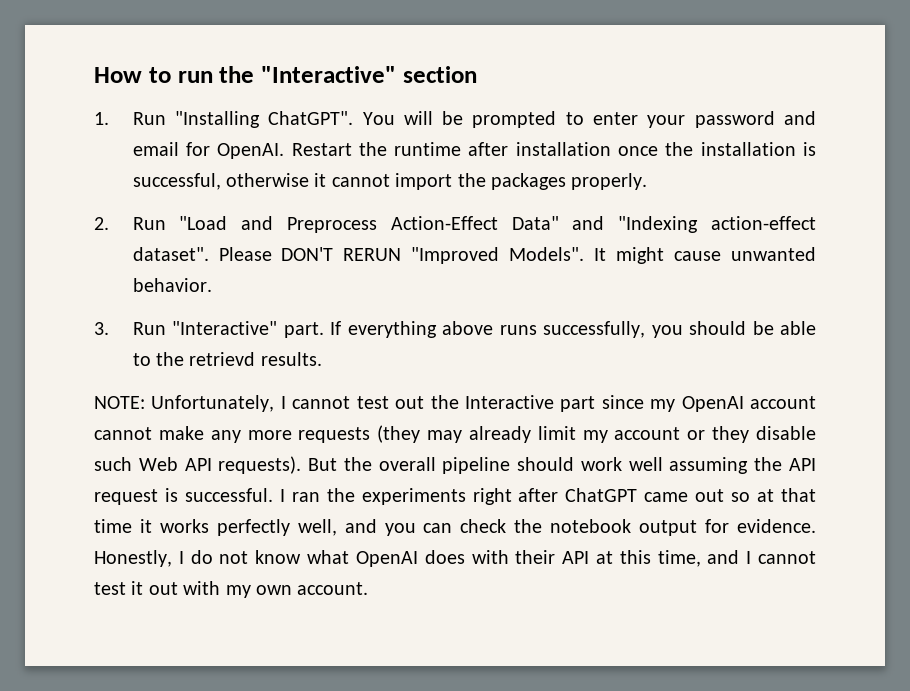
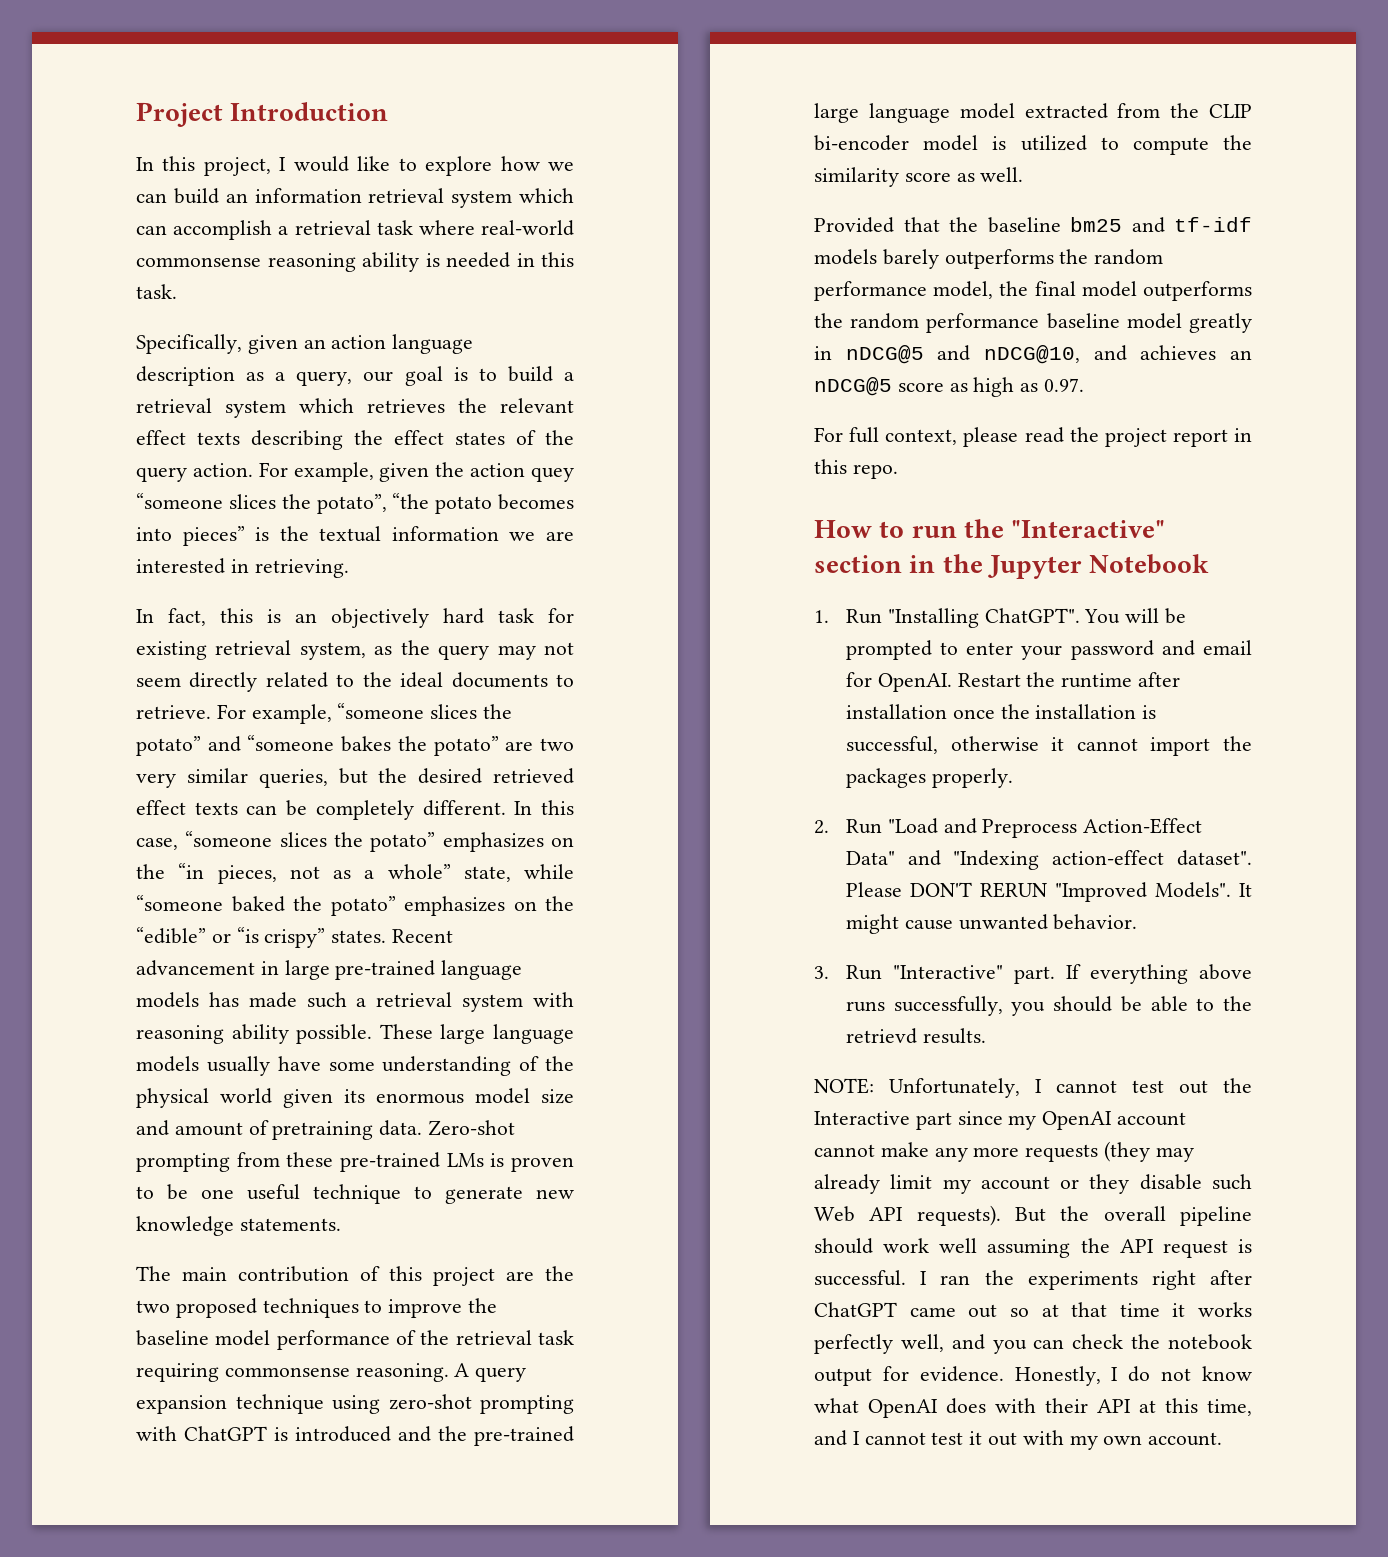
+ Project Introduction
+ In this project, I would like to explore how we can build an information retrieval system which can accomplish a retrieval task where real-world commonsense reasoning ability is needed in this task.
+ Specifically, given an action language description as a query, our goal is to build a retrieval system which retrieves the relevant effect texts describing the effect states of the query action. For example, given the action quey “someone slices the potato”, “the potato becomes into pieces” is the textual information we are interested in retrieving.
+ In fact, this is an objectively hard task for existing retrieval system, as the query may not seem directly related to the ideal documents to retrieve. For example, “someone slices the potato” and “someone bakes the potato” are two very similar queries, but the desired retrieved effect texts can be completely different. In this case, “someone slices the potato” emphasizes on the “in pieces, not as a whole” state, while “someone baked the potato” emphasizes on the “edible” or “is crispy” states. Recent advancement in large pre-trained language models has made such a retrieval system with reasoning ability possible. These large language models usually have some understanding of the physical world given its enormous model size and amount of pretraining data. Zero-shot prompting from these pre-trained LMs is proven to be one useful technique to generate new knowledge statements.
+ The main contribution of this project are the two proposed techniques to improve the baseline model performance of the retrieval task requiring commonsense reasoning. A query expansion technique using zero-shot prompting with ChatGPT is introduced and the pre-trained large language model extracted from the CLIP bi-encoder model is utilized to compute the similarity score as well.
+ Provided that the baseline bm25 and tf-idf models barely outperforms the random performance model, the final model outperforms the random performance baseline model greatly in nDCG@5 and nDCG@10, and achieves an nDCG@5 score as high as 0.97.
+ For full context, please read the project report in this repo.
- How to run the "Interactive" section
+ How to run the "Interactive" section in the Jupyter Notebook

